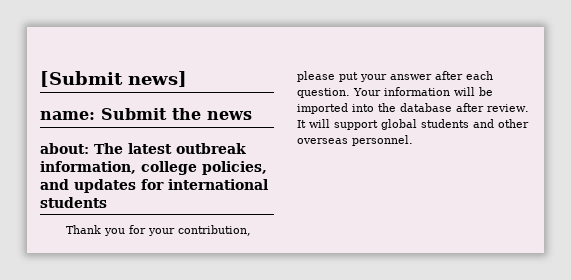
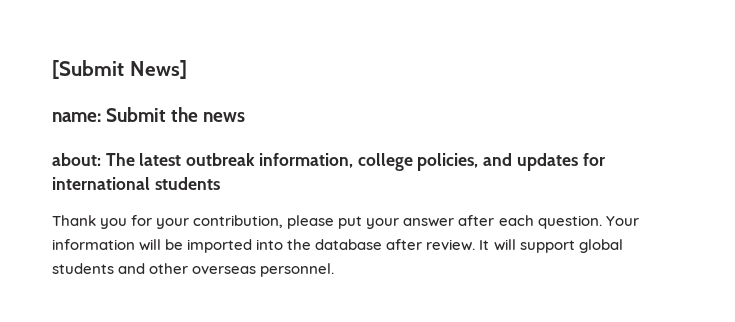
- [Submit news]
+ [Submit News]

